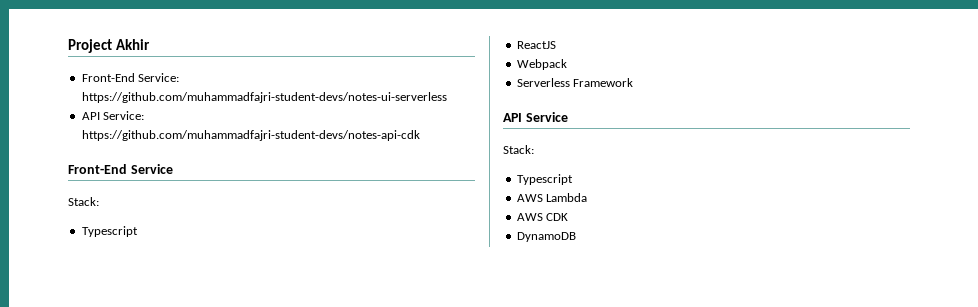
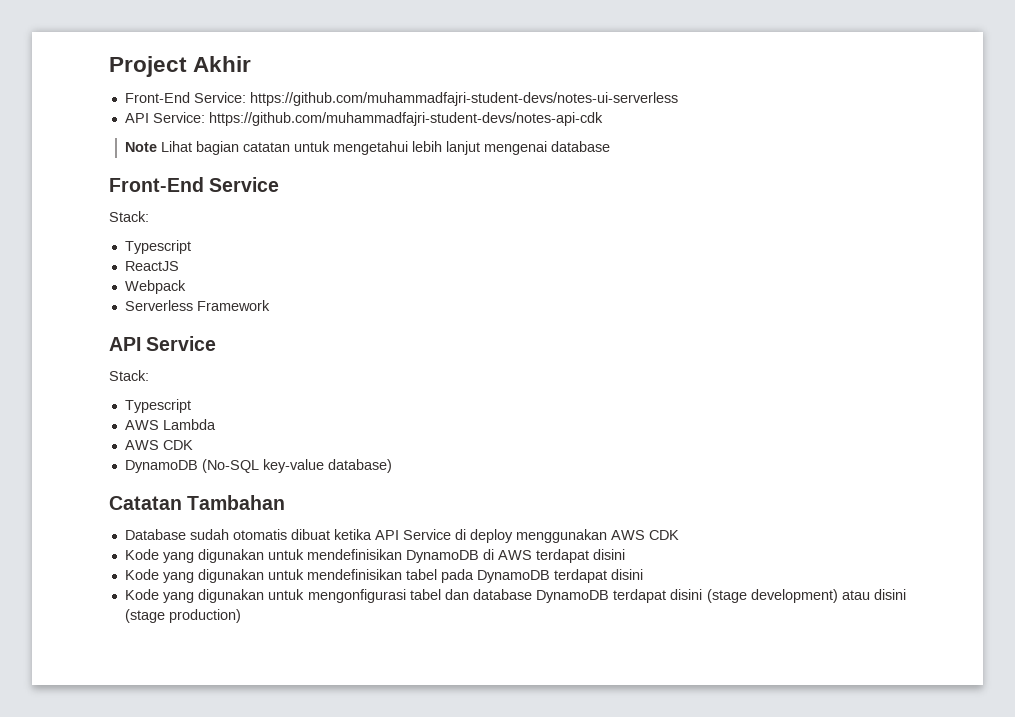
+ Note Lihat bagian catatan untuk mengetahui lebih lanjut mengenai database
- DynamoDB
+ DynamoDB (No-SQL key-value database)
+ Catatan Tambahan
+ Database sudah otomatis dibuat ketika API Service di deploy menggunakan AWS CDK
+ Kode yang digunakan untuk mendefinisikan DynamoDB di AWS terdapat disini
+ Kode yang digunakan untuk mendefinisikan tabel pada DynamoDB terdapat disini
+ Kode yang digunakan untuk mengonfigurasi tabel dan database DynamoDB terdapat disini (stage development) atau disini (stage production)

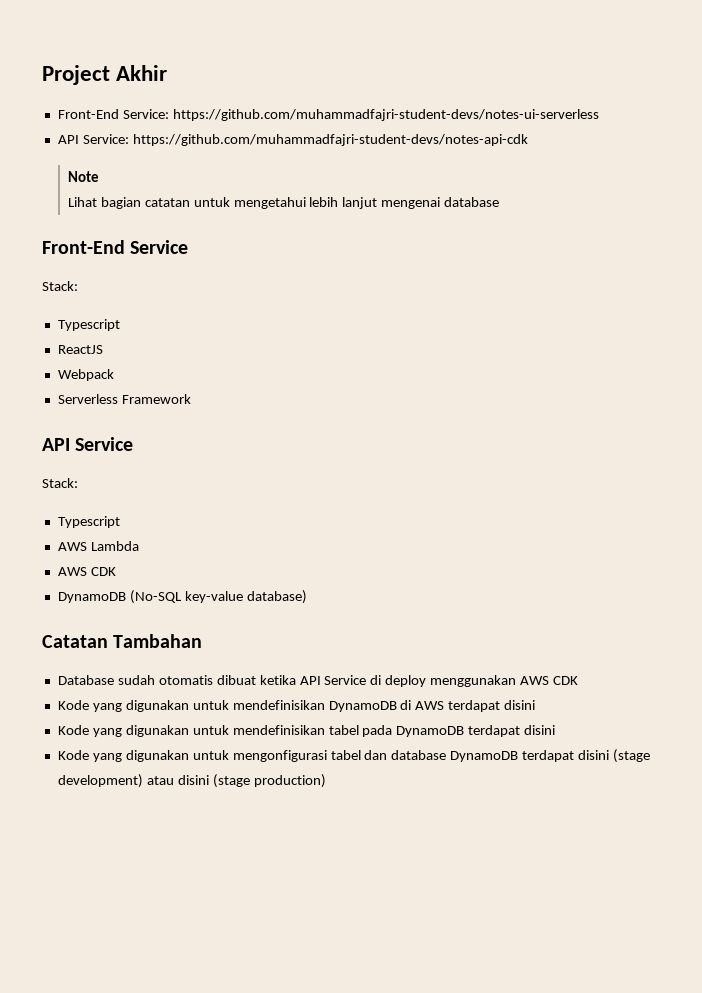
- Note Lihat bagian catatan untuk mengetahui lebih lanjut mengenai database
+ Note
+ Lihat bagian catatan untuk mengetahui lebih lanjut mengenai database

